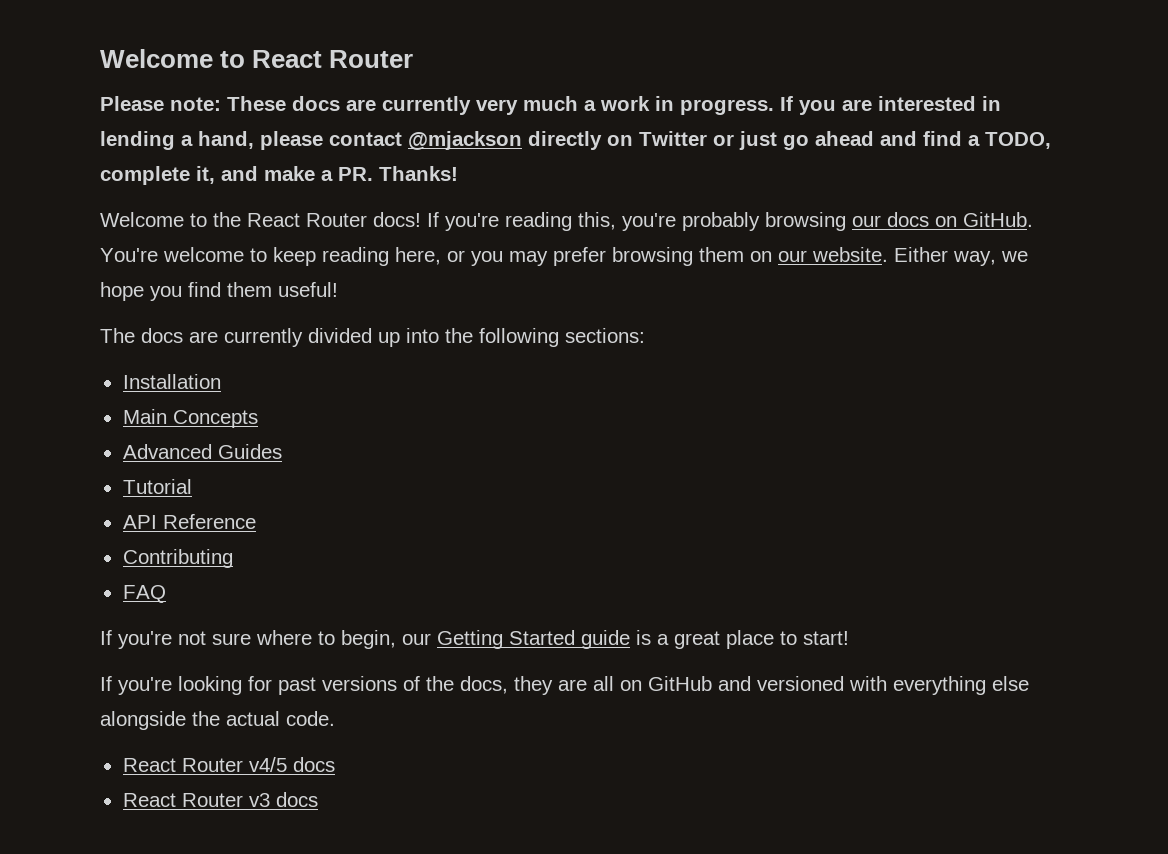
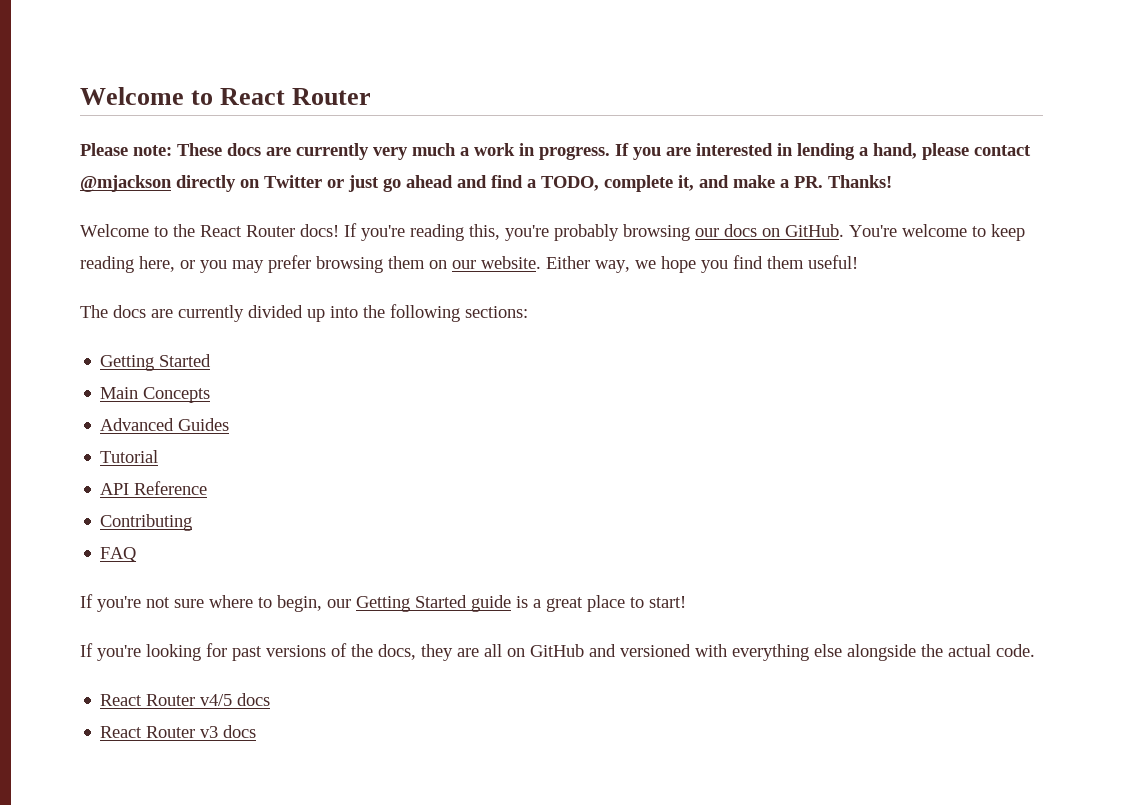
  The docs are currently divided up into the following sections:
- Installation
+ Getting Started

